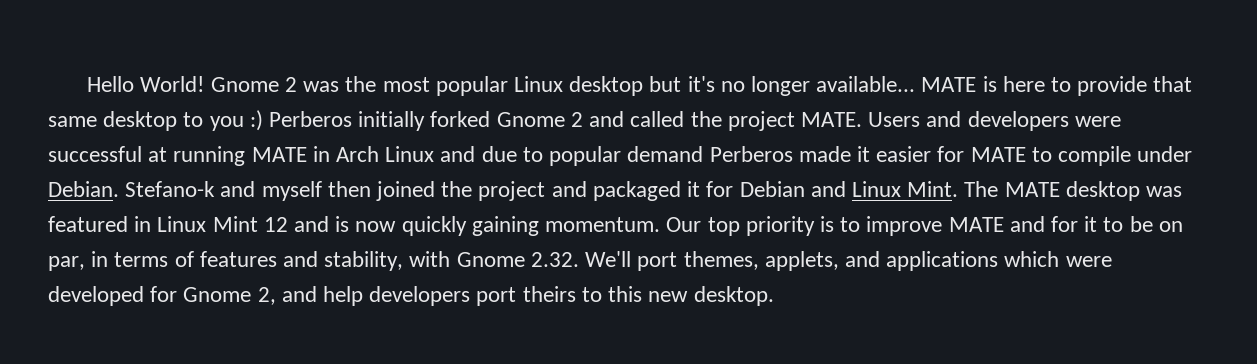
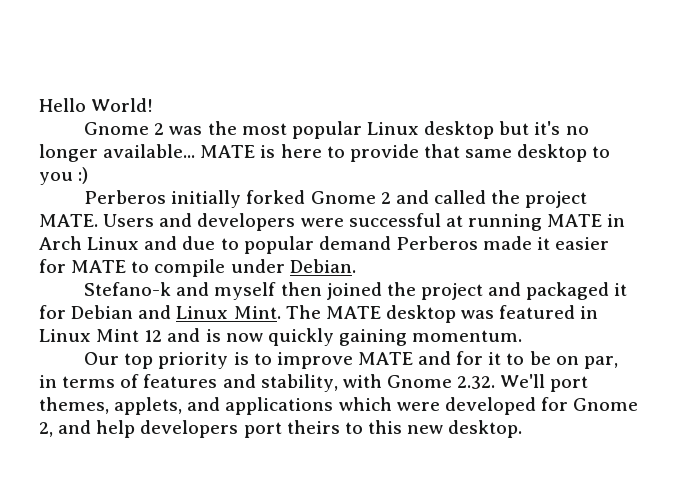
- Hello World! Gnome 2 was the most popular Linux desktop but it's no longer available...
+ Hello World!
+ Gnome 2 was the most popular Linux desktop but it's no longer available...
- MATE is here to provide that same desktop to you :) Perberos initially forked Gnome 2 and called the project MATE.
+ MATE is here to provide that same desktop to you :)
+ Perberos initially forked Gnome 2 and called the project MATE.
- Users and developers were successful at running MATE in Arch Linux and due to popular demand Perberos made it easier for MATE to compile under Debian. Stefano-k and myself then joined the project and packaged it for Debian and Linux Mint.
+ Users and developers were successful at running MATE in Arch Linux and due to popular demand Perberos made it easier for MATE to compile under Debian.
+ Stefano-k and myself then joined the project and packaged it for Debian and Linux Mint.
- The MATE desktop was featured in Linux Mint 12 and is now quickly gaining momentum. Our top priority is to improve MATE and for it to be on par, in terms of features and stability, with Gnome 2.32. We'll port themes, applets, and applications which were developed for Gnome 2, and help developers port theirs to this new desktop.
+ The MATE desktop was featured in Linux Mint 12 and is now quickly gaining momentum.
+ Our top priority is to improve MATE and for it to be on par, in terms of features and stability, with Gnome 2.32. We'll port themes, applets, and applications which were developed for Gnome 2, and help developers port theirs to this new desktop.

